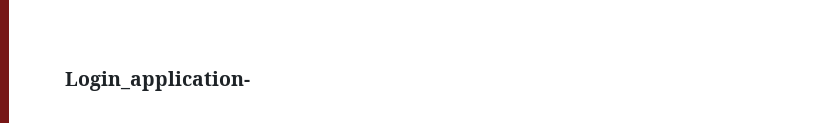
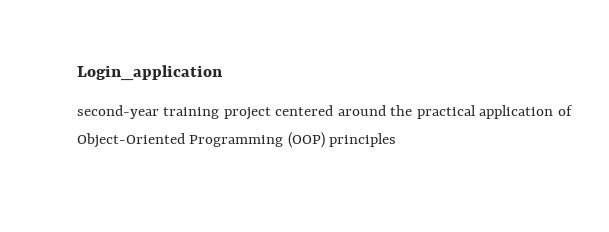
- Login_application-
+ Login_application
+ second-year training project centered around the practical application of Object-Oriented Programming (OOP) principles

